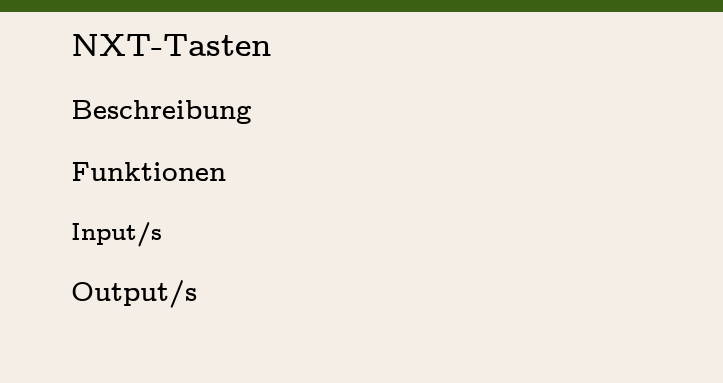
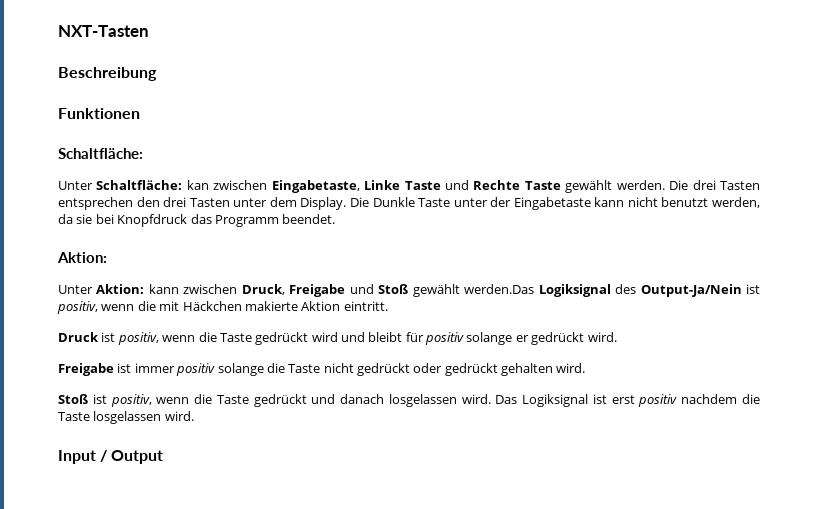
  Funktionen
- Input/s
- Output/s
+ Schaltfläche:
+ Unter Schaltfläche: kan zwischen Eingabetaste, Linke Taste und Rechte Taste gewählt werden. Die drei Tasten entsprechen den drei Tasten unter dem Display. Die Dunkle Taste unter der Eingabetaste kann nicht benutzt werden, da sie bei Knopfdruck das Programm beendet.
+ Aktion:
+ Unter Aktion: kann zwischen Druck, Freigabe und Stoß gewählt werden.Das Logiksignal des Output-Ja/Nein ist positiv, wenn die mit Häckchen makierte Aktion eintritt.
+ Druck ist positiv, wenn die Taste gedrückt wird und bleibt für positiv solange er gedrückt wird.
+ Freigabe ist immer positiv solange die Taste nicht gedrückt oder gedrückt gehalten wird.
+ Stoß ist positiv, wenn die Taste gedrückt und danach losgelassen wird. Das Logiksignal ist erst positiv nachdem die Taste losgelassen wird.
+ Input / Output

